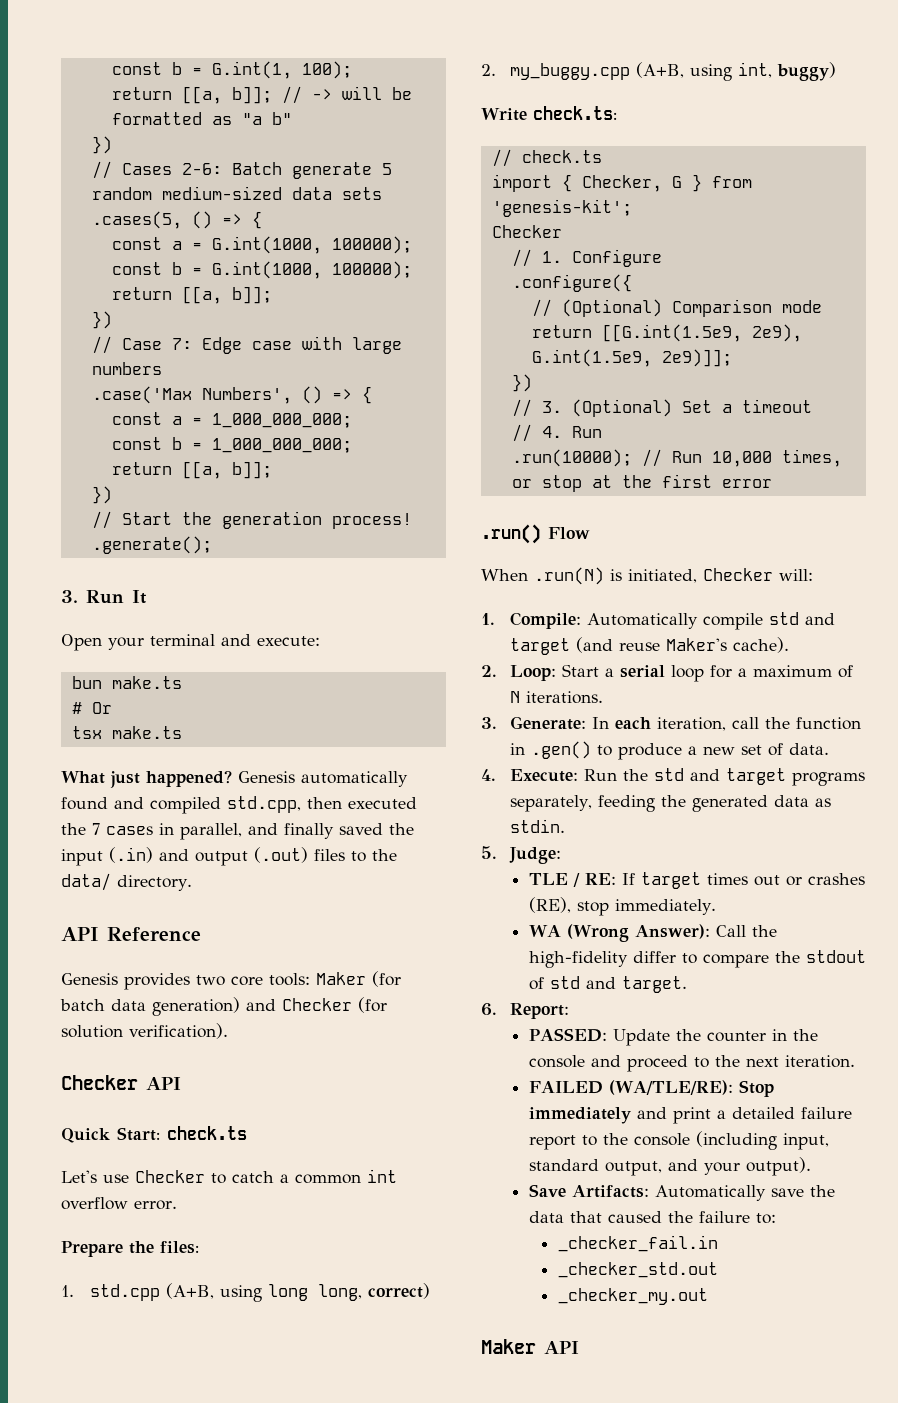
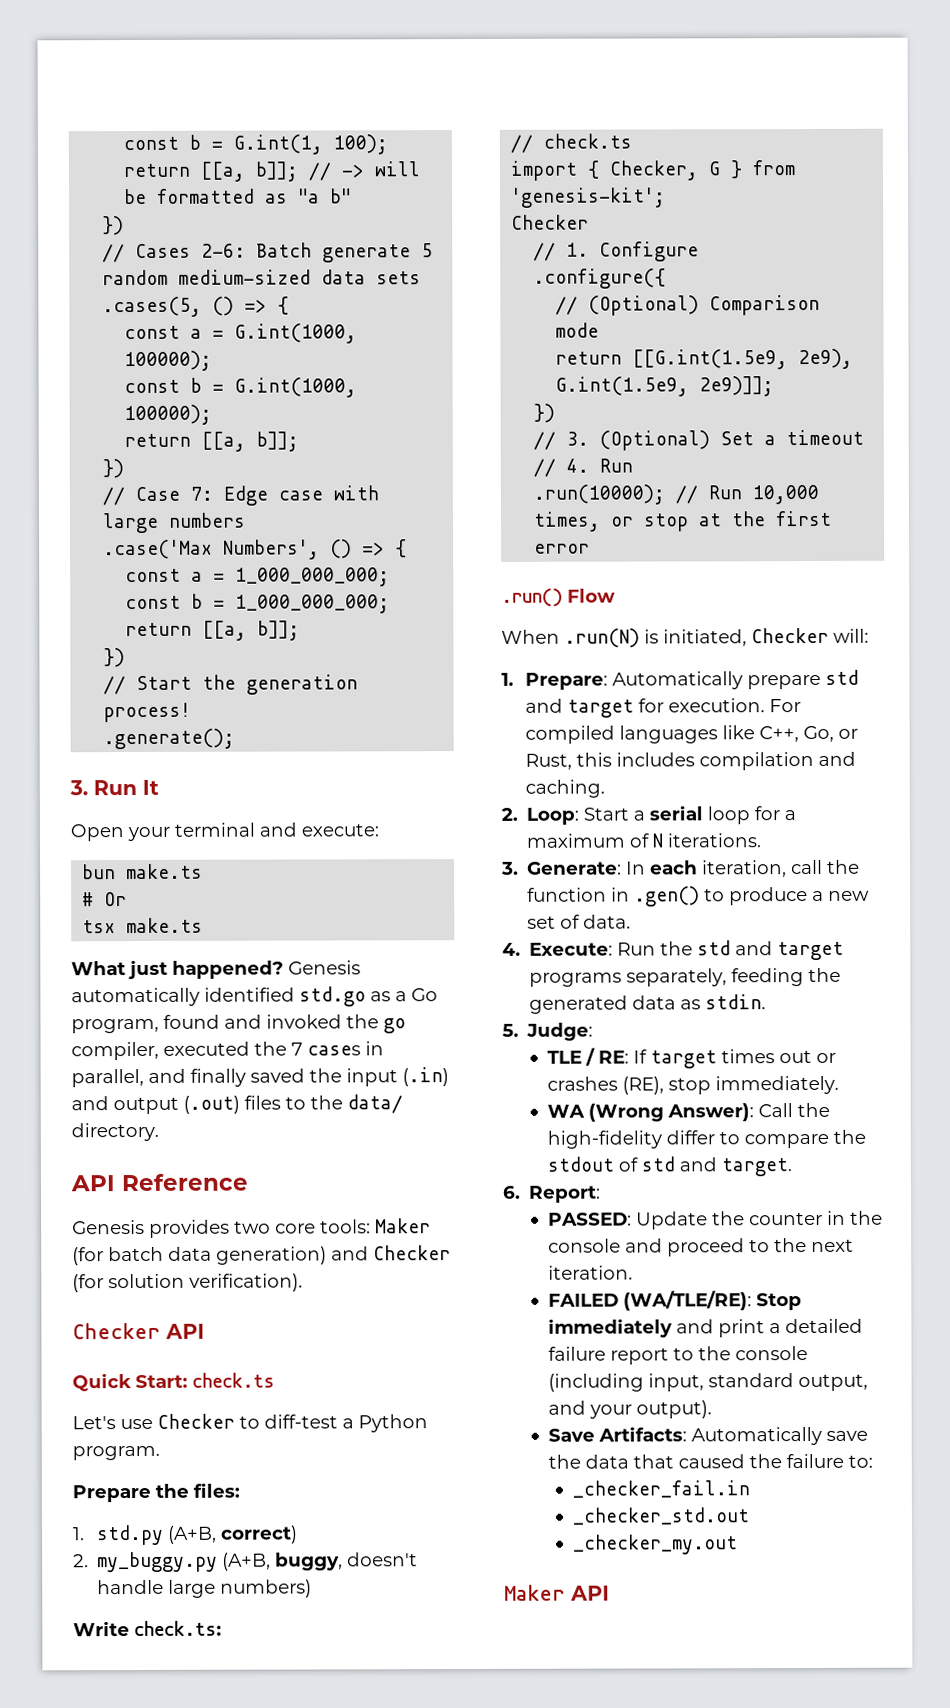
- Genesis automatically found and compiled std.cpp, then executed the 7 cases in parallel, and finally saved the input (.in) and output (.out) files to the data/ directory.
+ Genesis automatically identified std.go as a Go program, found and invoked the go compiler, executed the 7 cases in parallel, and finally saved the input (.in) and output (.out) files to the data/ directory.
- Let's use Checker to catch a common int overflow error.
+ Let's use Checker to diff-test a Python program.
  Prepare the files:
- 1. std.cpp (A+B, using long long, correct)
- 2. my_buggy.cpp (A+B, using int, buggy)
+ 1. std.py (A+B, correct)
+ 2. my_buggy.py (A+B, buggy, doesn't handle large numbers)
- 1. Compile: Automatically compile std and target (and reuse Maker's cache).
+ 1. Prepare: Automatically prepare std and target for execution. For compiled languages like C++, Go, or Rust, this includes compilation and caching.

